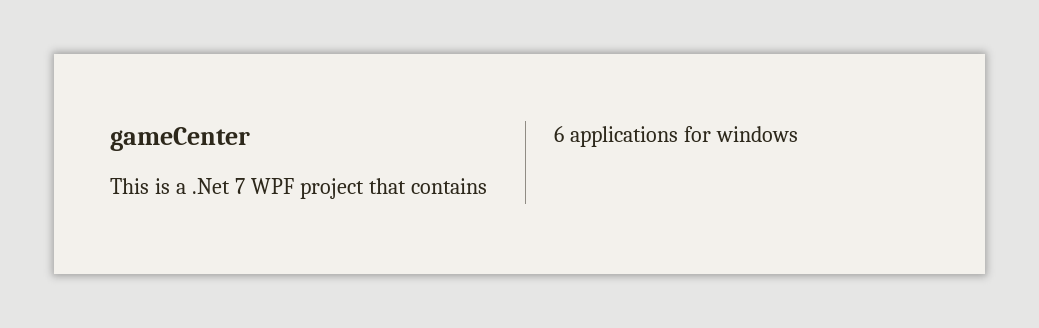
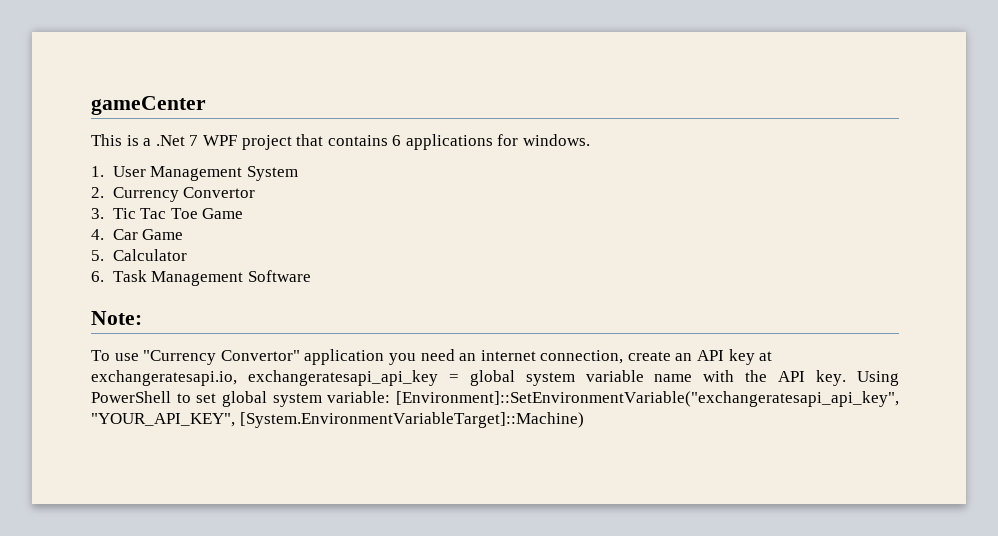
- This is a .Net 7 WPF project that contains 6 applications for windows
+ This is a .Net 7 WPF project that contains 6 applications for windows.
+ 1. User Management System
+ 2. Currency Convertor
+ 3. Tic Tac Toe Game
+ 4. Car Game
+ 5. Calculator
+ 6. Task Management Software
+ Note:
+ To use "Currency Convertor" application you need an internet connection, create an API key at exchangeratesapi.io, exchangeratesapi_api_key = global system variable name with the API key. Using PowerShell to set global system variable: [Environment]::SetEnvironmentVariable("exchangeratesapi_api_key", "YOUR_API_KEY", [System.EnvironmentVariableTarget]::Machine)

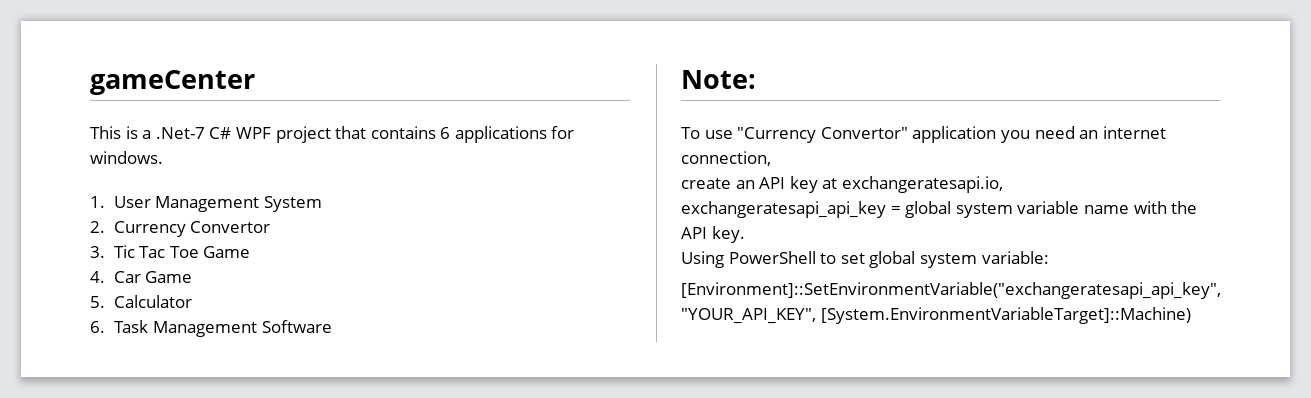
- This is a .Net 7 WPF project that contains 6 applications for windows.
+ This is a .Net-7 C# WPF project that contains 6 applications for windows.
- To use "Currency Convertor" application you need an internet connection, create an API key at exchangeratesapi.io, exchangeratesapi_api_key = global system variable name with the API key. Using PowerShell to set global system variable: [Environment]::SetEnvironmentVariable("exchangeratesapi_api_key", "YOUR_API_KEY", [System.EnvironmentVariableTarget]::Machine)
+ To use "Currency Convertor" application you need an internet connection,
+ create an API key at exchangeratesapi.io,
+ exchangeratesapi_api_key = global system variable name with the API key.
+ Using PowerShell to set global system variable:
+ [Environment]::SetEnvironmentVariable("exchangeratesapi_api_key", "YOUR_API_KEY", [System.EnvironmentVariableTarget]::Machine)

